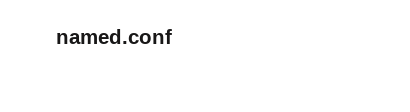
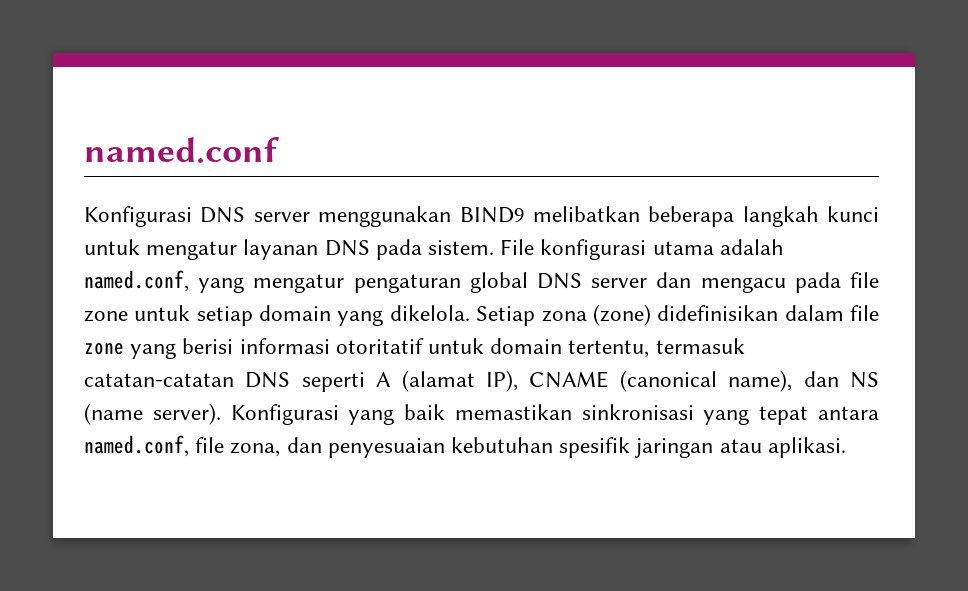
+ Konfigurasi DNS server menggunakan BIND9 melibatkan beberapa langkah kunci untuk mengatur layanan DNS pada sistem. File konfigurasi utama adalah named.conf, yang mengatur pengaturan global DNS server dan mengacu pada file zone untuk setiap domain yang dikelola. Setiap zona (zone) didefinisikan dalam file zone yang berisi informasi otoritatif untuk domain tertentu, termasuk catatan-catatan DNS seperti A (alamat IP), CNAME (canonical name), dan NS (name server). Konfigurasi yang baik memastikan sinkronisasi yang tepat antara named.conf, file zona, dan penyesuaian kebutuhan spesifik jaringan atau aplikasi.

